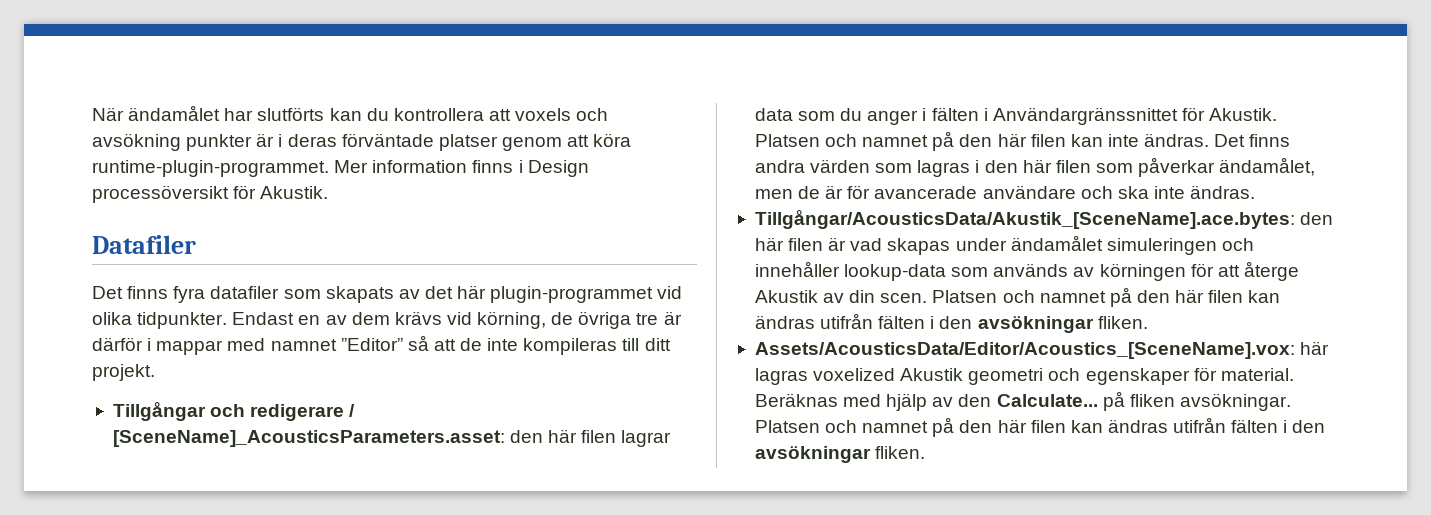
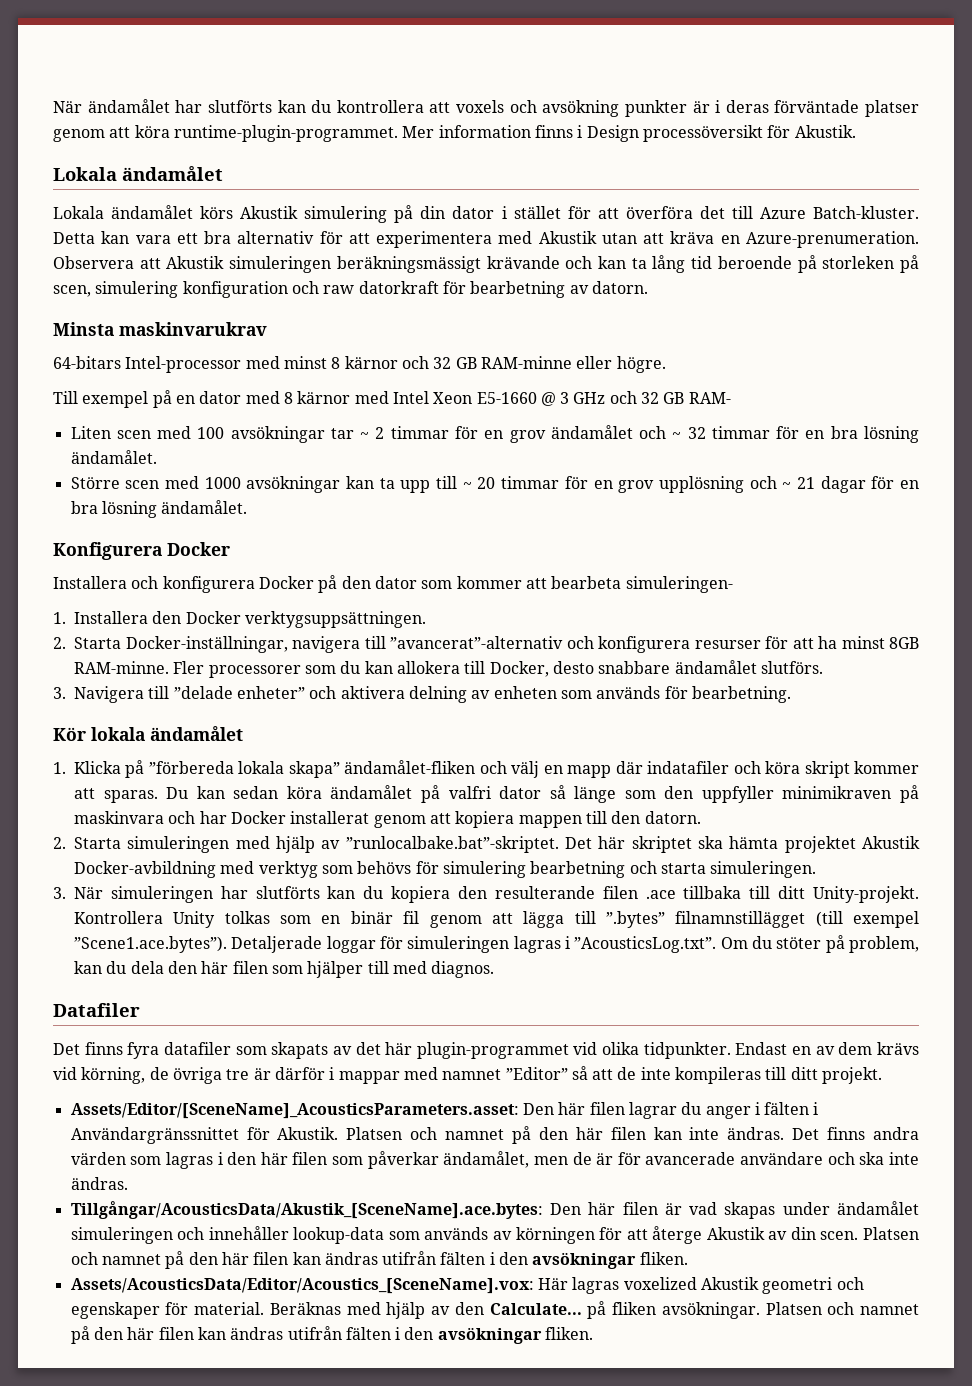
  Mer information finns i Design processöversikt för Akustik.
+ Lokala ändamålet
+ Lokala ändamålet körs Akustik simulering på din dator i stället för att överföra det till Azure Batch-kluster. Detta kan vara ett bra alternativ för att experimentera med Akustik utan att kräva en Azure-prenumeration. Observera att Akustik simuleringen beräkningsmässigt krävande och kan ta lång tid beroende på storleken på scen, simulering konfiguration och raw datorkraft för bearbetning av datorn.
+ Minsta maskinvarukrav
+ 64-bitars Intel-processor med minst 8 kärnor och 32 GB RAM-minne eller högre.
+ Till exempel på en dator med 8 kärnor med Intel Xeon E5-1660 @ 3 GHz och 32 GB RAM-
+ Liten scen med 100 avsökningar tar ~ 2 timmar för en grov ändamålet och ~ 32 timmar för en bra lösning ändamålet.
+ Större scen med 1000 avsökningar kan ta upp till ~ 20 timmar för en grov upplösning och ~ 21 dagar för en bra lösning ändamålet.
+ Konfigurera Docker
+ Installera och konfigurera Docker på den dator som kommer att bearbeta simuleringen-
+ 1. Installera den Docker verktygsuppsättningen.
+ 2. Starta Docker-inställningar, navigera till ”avancerat”-alternativ och konfigurera resurser för att ha minst 8GB RAM-minne. Fler processorer som du kan allokera till Docker, desto snabbare ändamålet slutförs.
+ 3. Navigera till ”delade enheter” och aktivera delning av enheten som används för bearbetning.
+ Kör lokala ändamålet
+ 1. Klicka på ”förbereda lokala skapa” ändamålet-fliken och välj en mapp där indatafiler och köra skript kommer att sparas. Du kan sedan köra ändamålet på valfri dator så länge som den uppfyller minimikraven på maskinvara och har Docker installerat genom att kopiera mappen till den datorn.
+ 2. Starta simuleringen med hjälp av ”runlocalbake.bat”-skriptet. Det här skriptet ska hämta projektet Akustik Docker-avbildning med verktyg som behövs för simulering bearbetning och starta simuleringen.
+ 3. När simuleringen har slutförts kan du kopiera den resulterande filen .ace tillbaka till ditt Unity-projekt. Kontrollera Unity tolkas som en binär fil genom att lägga till ”.bytes” filnamnstillägget (till exempel ”Scene1.ace.bytes”). Detaljerade loggar för simuleringen lagras i ”AcousticsLog.txt”. Om du stöter på problem, kan du dela den här filen som hjälper till med diagnos.
- Tillgångar och redigerare / [SceneName]_AcousticsParameters.asset: den här filen lagrar data som du anger i fälten i Användargränssnittet för Akustik.
+ Assets/Editor/[SceneName]_AcousticsParameters.asset: Den här filen lagrar du anger i fälten i Användargränssnittet för Akustik.
- Tillgångar/AcousticsData/Akustik_[SceneName].ace.bytes: den här filen är vad skapas under ändamålet simuleringen och innehåller lookup-data som används av körningen för att återge Akustik av din scen.
+ Tillgångar/AcousticsData/Akustik_[SceneName].ace.bytes: Den här filen är vad skapas under ändamålet simuleringen och innehåller lookup-data som används av körningen för att återge Akustik av din scen.
- Assets/AcousticsData/Editor/Acoustics_[SceneName].vox: här lagras voxelized Akustik geometri och egenskaper för material.
+ Assets/AcousticsData/Editor/Acoustics_[SceneName].vox: Här lagras voxelized Akustik geometri och egenskaper för material.

